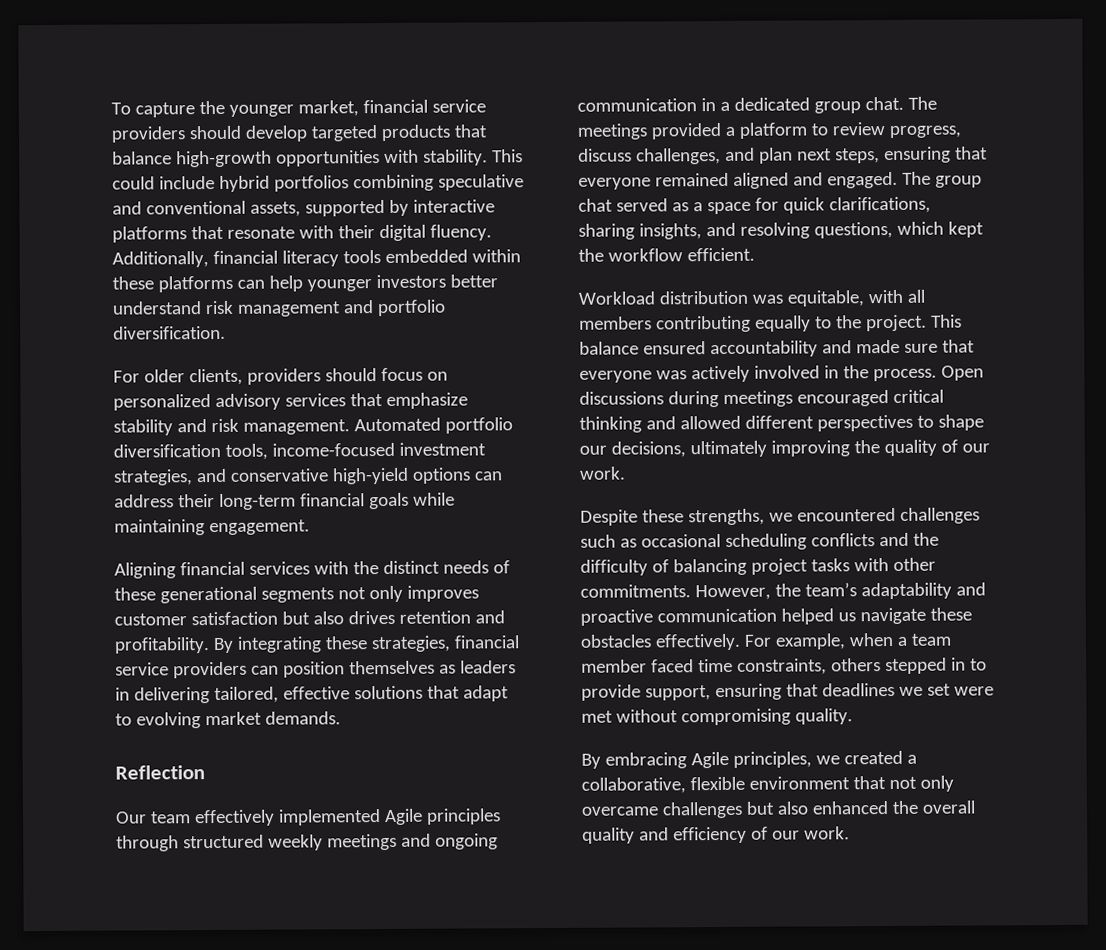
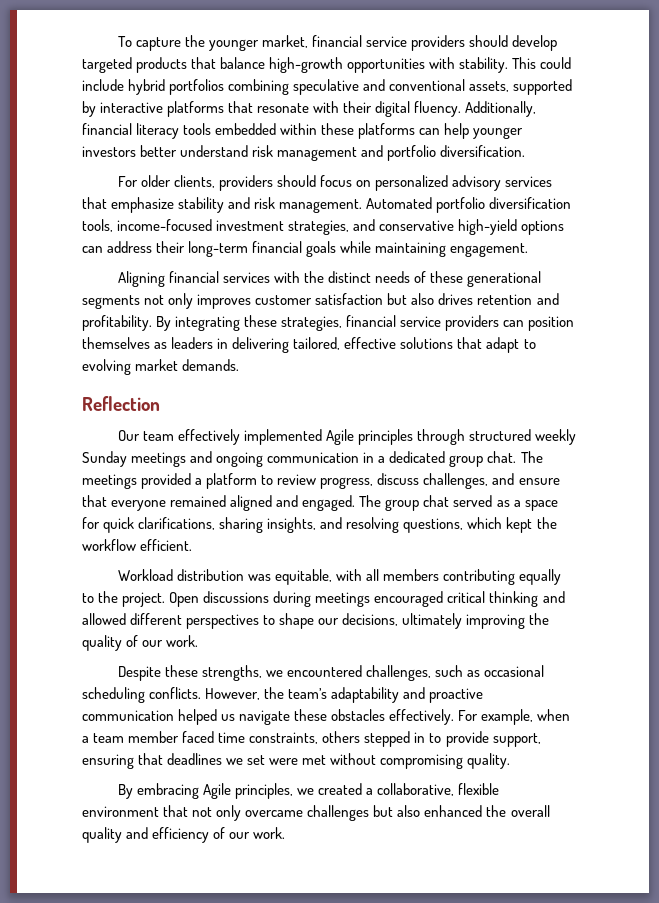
- Our team effectively implemented Agile principles through structured weekly meetings and ongoing communication in a dedicated group chat.
+ Our team effectively implemented Agile principles through structured weekly Sunday meetings and ongoing communication in a dedicated group chat.
- The meetings provided a platform to review progress, discuss challenges, and plan next steps, ensuring that everyone remained aligned and engaged.
+ The meetings provided a platform to review progress, discuss challenges, and ensure that everyone remained aligned and engaged.
- This balance ensured accountability and made sure that everyone was actively involved in the process.
- Despite these strengths, we encountered challenges such as occasional scheduling conflicts and the difficulty of balancing project tasks with other commitments.
+ Despite these strengths, we encountered challenges, such as occasional scheduling conflicts.

